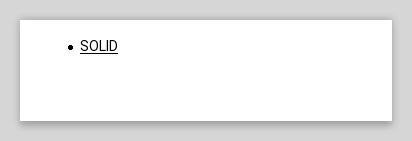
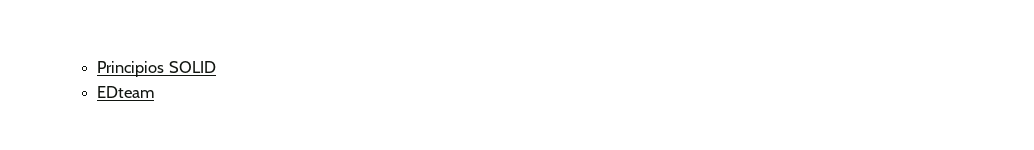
- SOLID
+ Principios SOLID
+ EDteam

